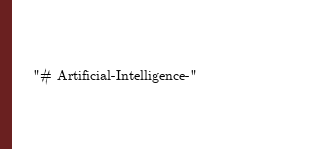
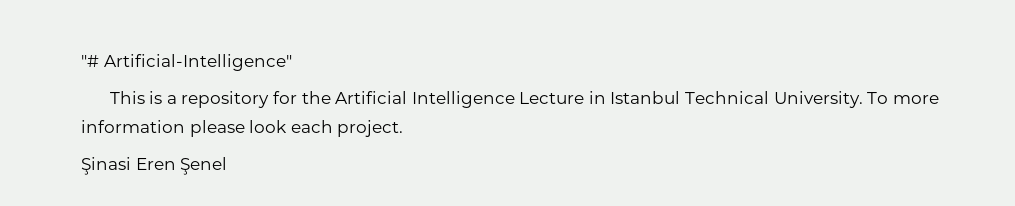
- "# Artificial-Intelligence-"
+ "# Artificial-Intelligence"
+ This is a repository for the Artificial Intelligence Lecture in Istanbul Technical University. To more information please look each project.
+ Şinasi Eren Şenel

